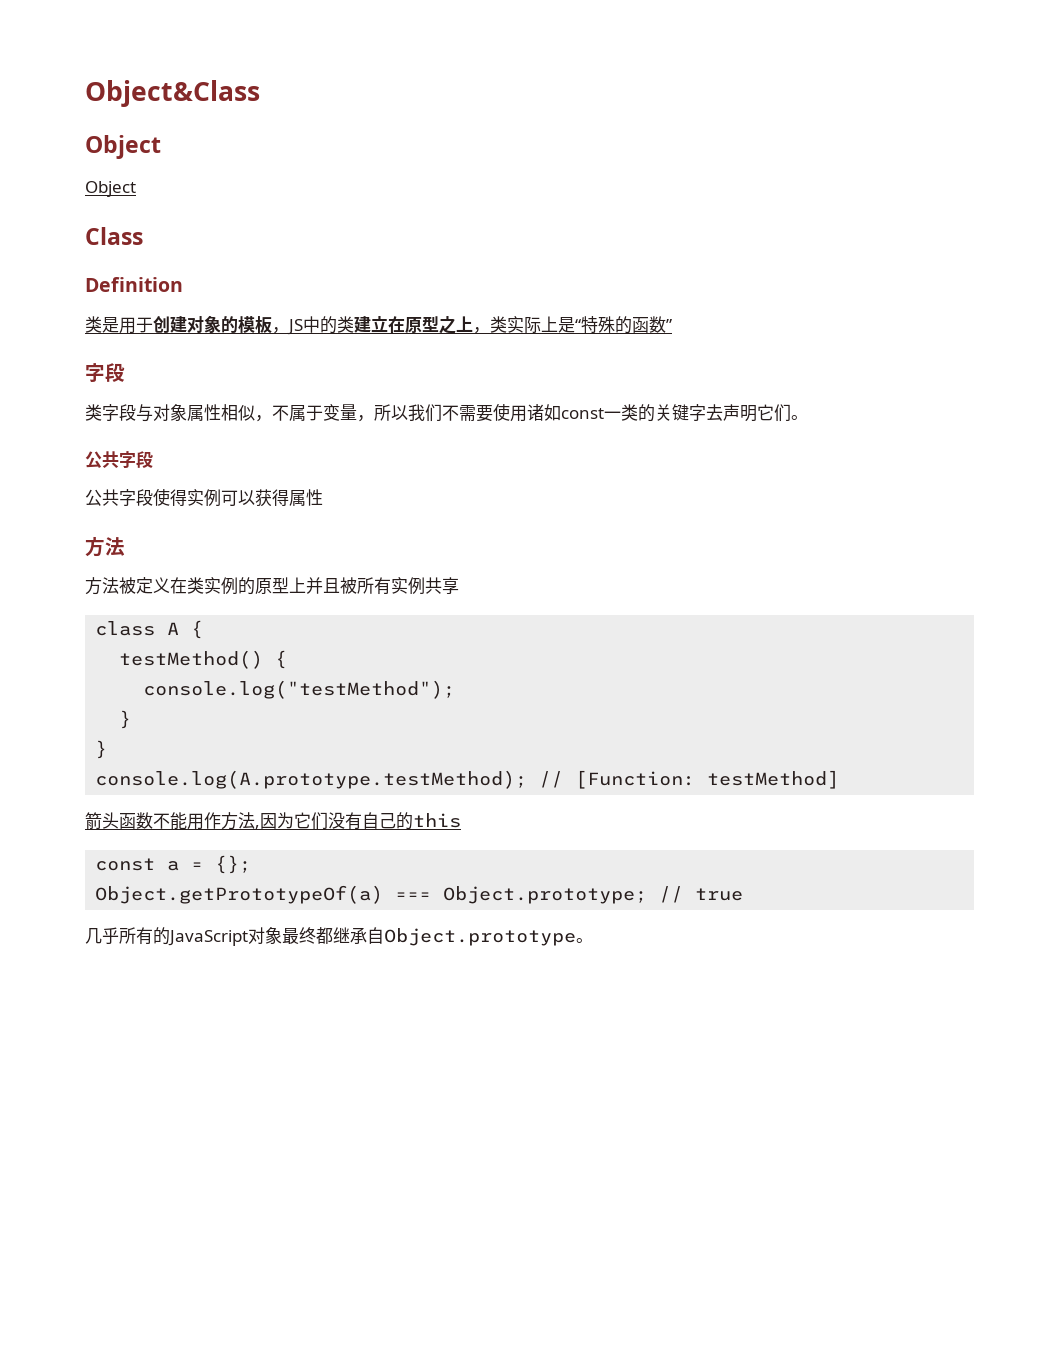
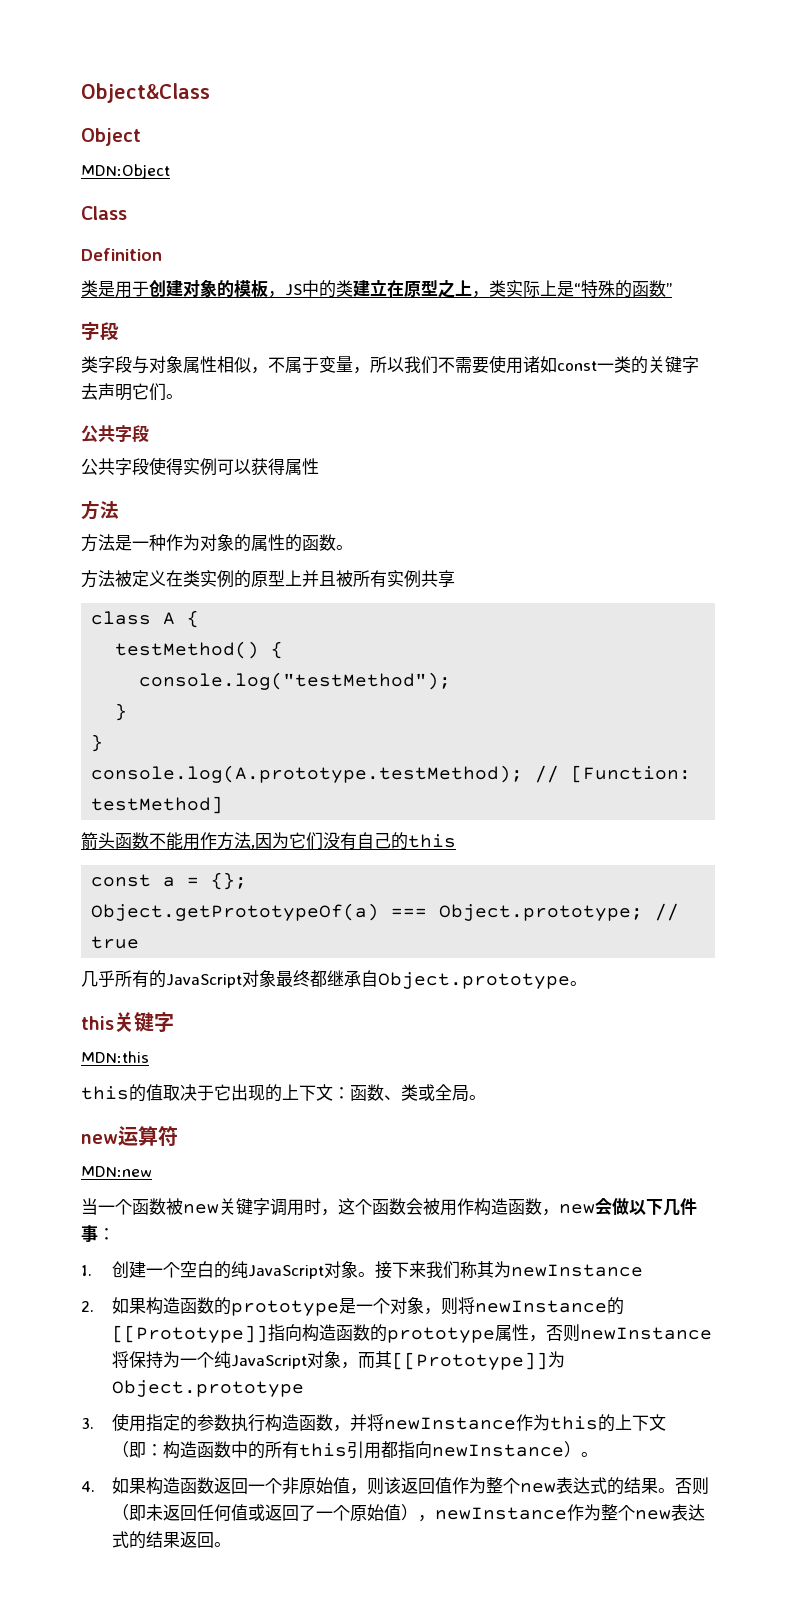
  Object&Class
  Object
- Object
+ MDN:Object
+ 方法是一种作为对象的属性的函数。
+ this关键字
+ MDN:this
+ this的值取决于它出现的上下文：函数、类或全局。
+ new运算符
+ MDN:new
+ 当一个函数被new关键字调用时，这个函数会被用作构造函数，new会做以下几件事：
+ 1.创建一个空白的纯JavaScript对象。接下来我们称其为newInstance
+ 2.如果构造函数的prototype是一个对象，则将newInstance的[[Prototype]]指向构造函数的prototype属性，否则newInstance将保持为一个纯JavaScript对象，而其[[Prototype]]为Object.prototype
+ 3.使用指定的参数执行构造函数，并将newInstance作为this的上下文（即：构造函数中的所有this引用都指向newInstance）。
+ 4.如果构造函数返回一个非原始值，则该返回值作为整个new表达式的结果。否则（即未返回任何值或返回了一个原始值），newInstance作为整个new表达式的结果返回。

